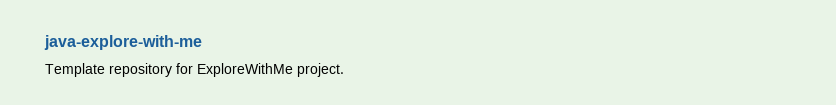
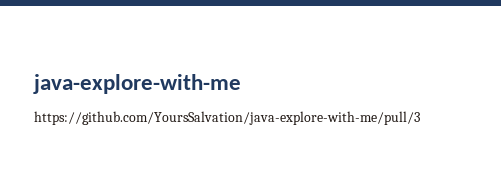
- Template repository for ExploreWithMe project.
+ https://github.com/YoursSalvation/java-explore-with-me/pull/3

